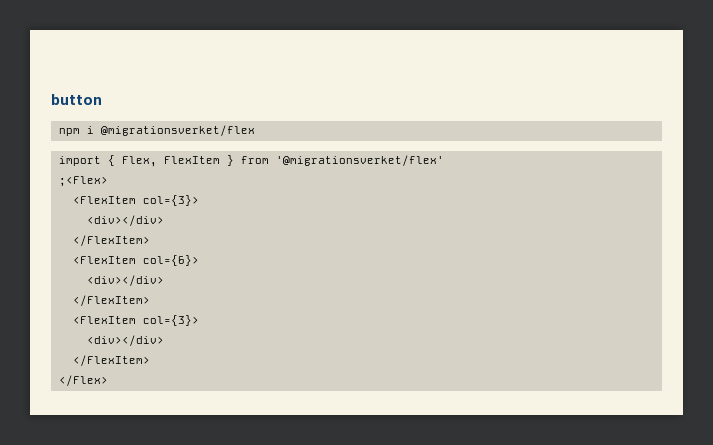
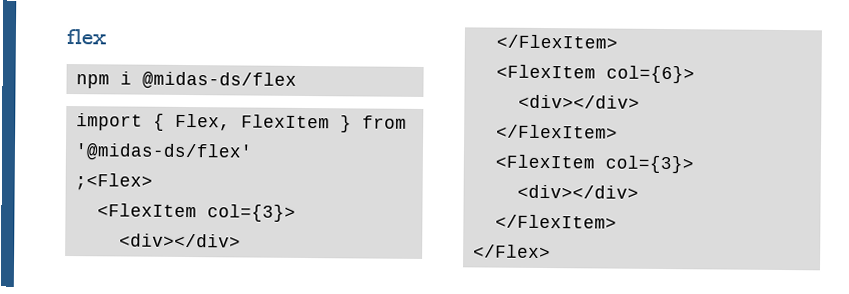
- button
+ flex
- npm i @migrationsverket/flex
+ npm i @midas-ds/flex
- import { Flex, FlexItem } from '@migrationsverket/flex'
+ import { Flex, FlexItem } from '@midas-ds/flex'

